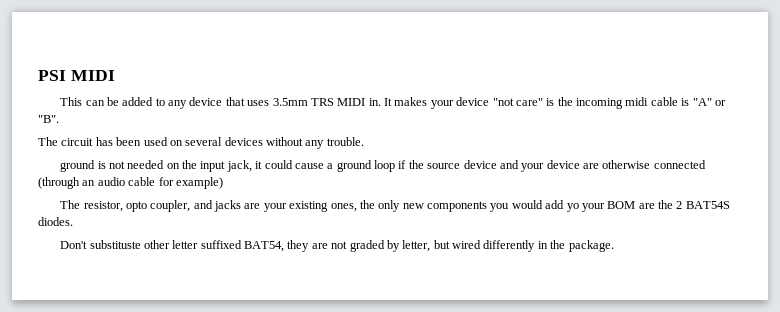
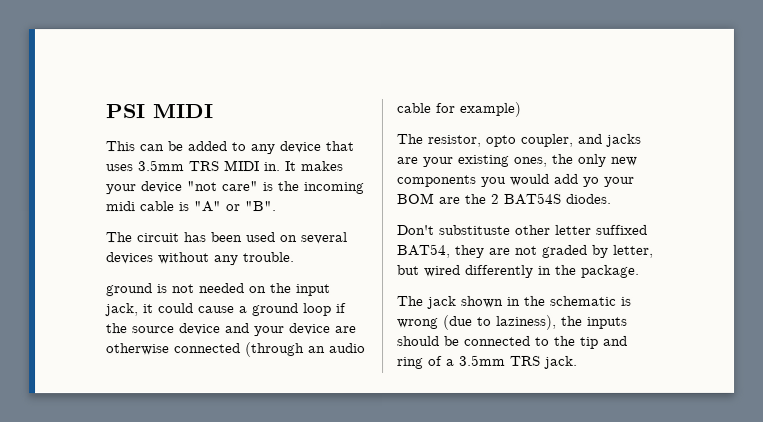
+ The jack shown in the schematic is wrong (due to laziness), the inputs should be connected to the tip and ring of a 3.5mm TRS jack.

